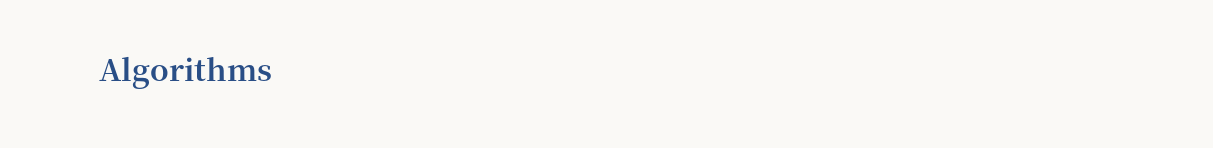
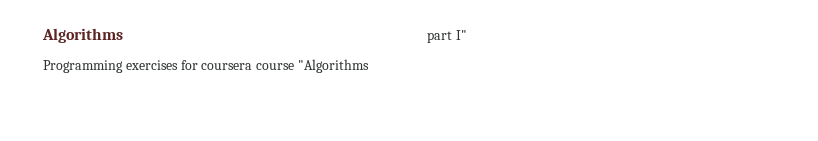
+ Programming exercises for coursera course "Algorithms part I"

